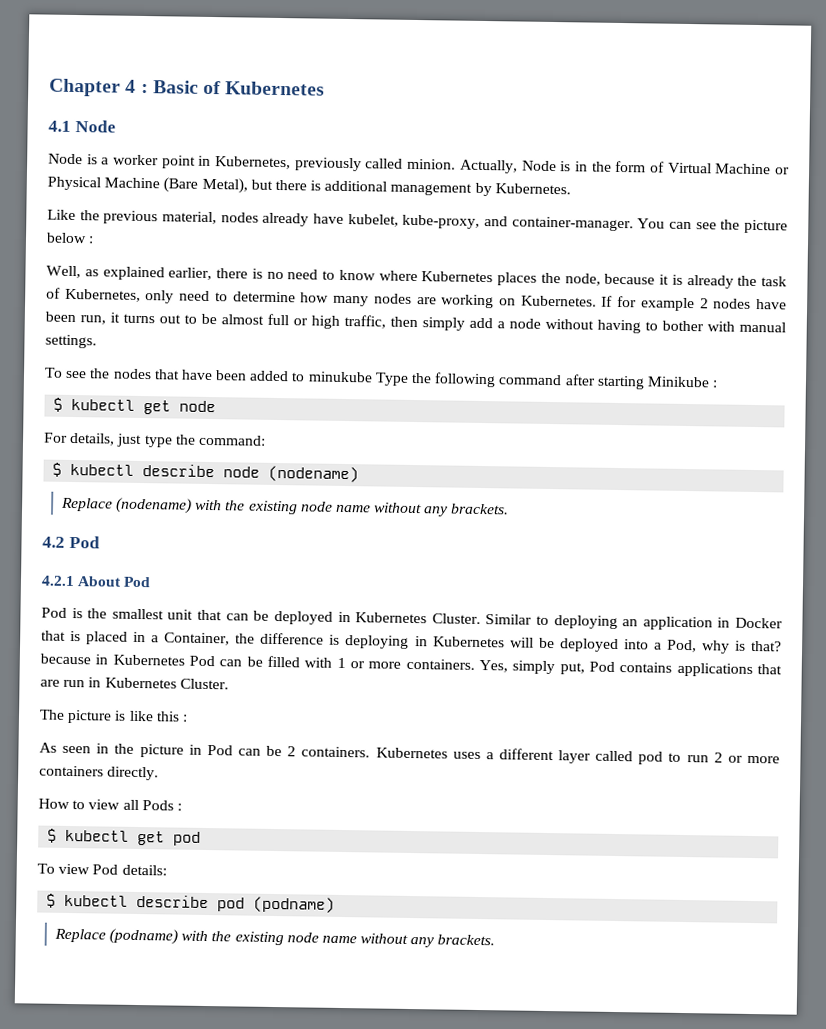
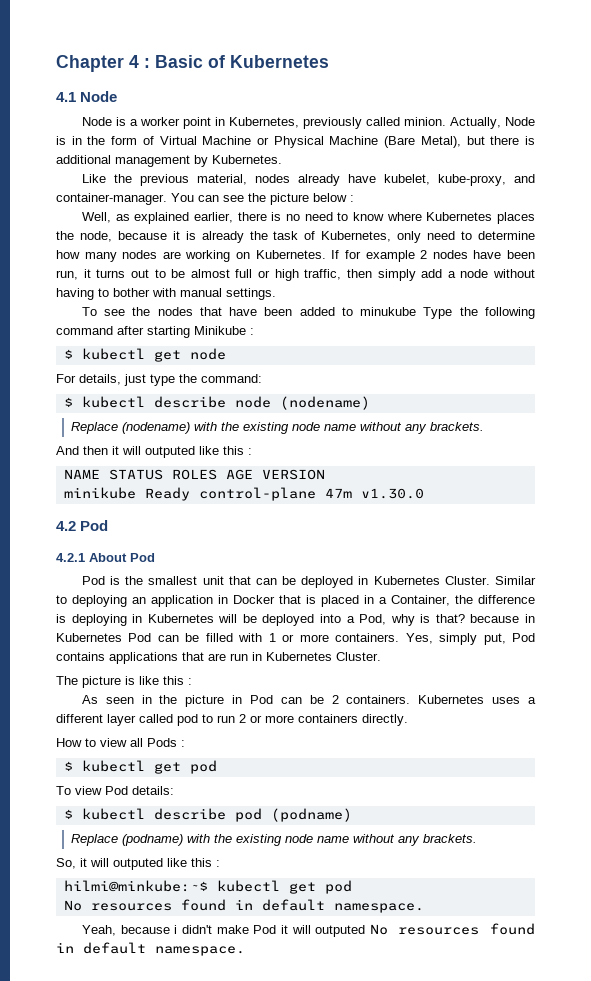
+ And then it will outputed like this :
+ NAME STATUS ROLES AGE VERSION
+ minikube Ready control-plane 47m v1.30.0
+ So, it will outputed like this :
+ hilmi@minkube:~$ kubectl get pod
+ No resources found in default namespace.
+ Yeah, because i didn't make Pod it will outputed No resources found in default namespace.

